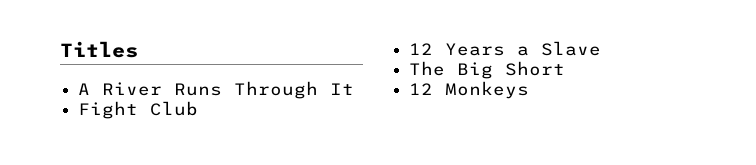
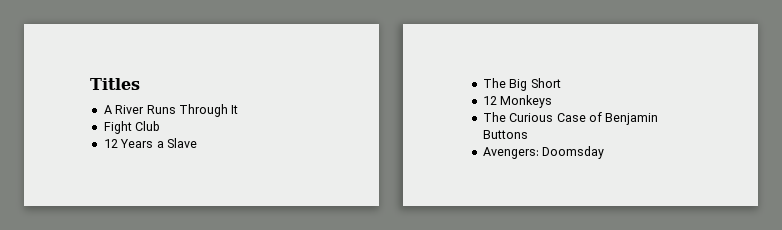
+ The Curious Case of Benjamin Buttons
+ Avengers: Doomsday

